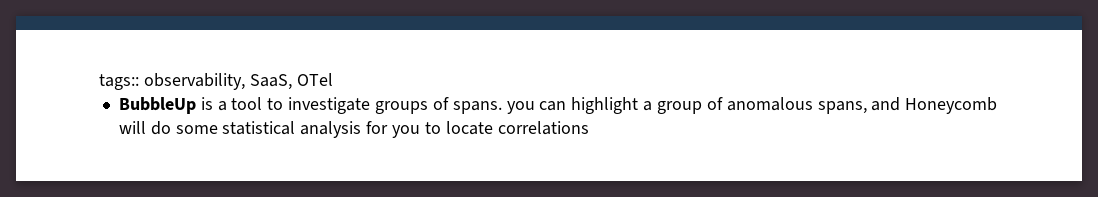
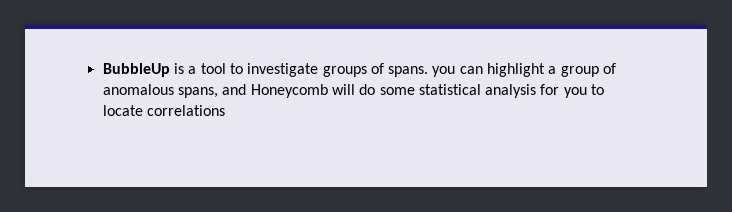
- tags:: observability, SaaS, OTel

